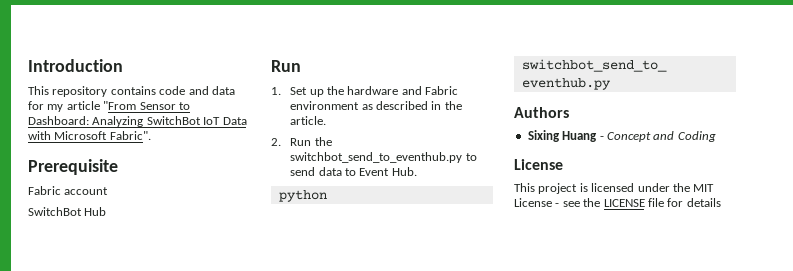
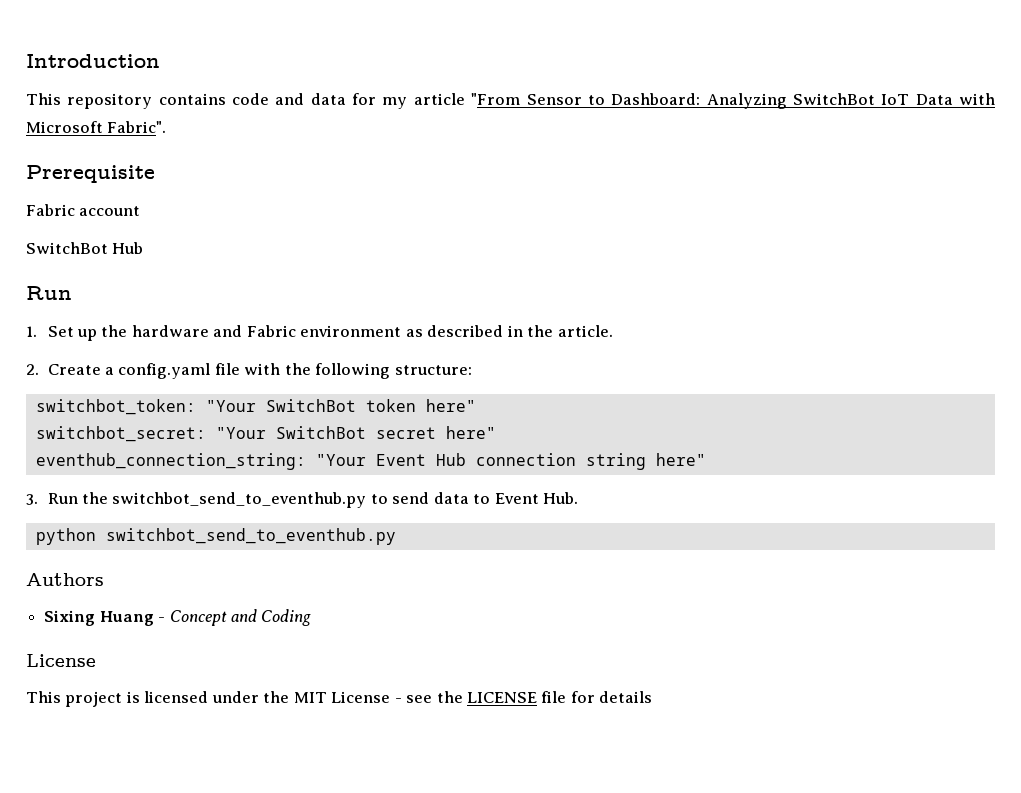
- 2. Run the switchbot_send_to_eventhub.py to send data to Event Hub.
+ 2. Create a config.yaml file with the following structure:
+ switchbot_token: "Your SwitchBot token here"
+ switchbot_secret: "Your SwitchBot secret here"
+ eventhub_connection_string: "Your Event Hub connection string here"
+ 3. Run the switchbot_send_to_eventhub.py to send data to Event Hub.

